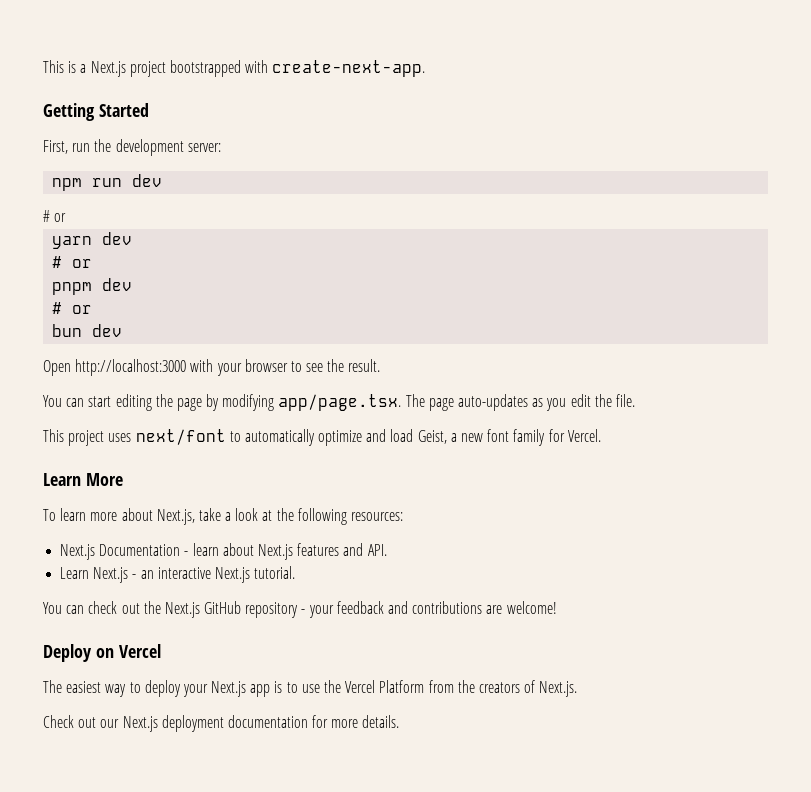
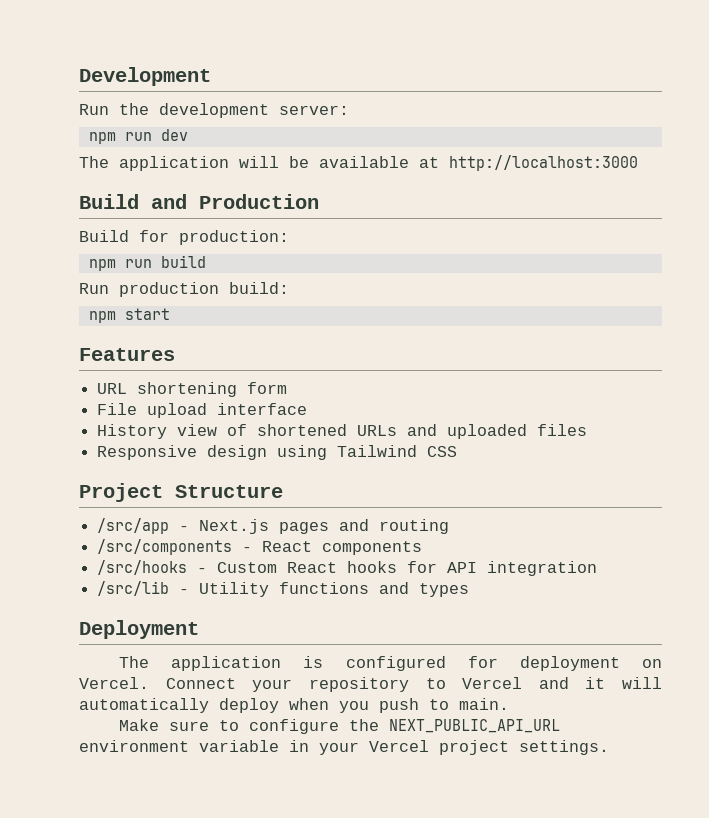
- This is a Next.js project bootstrapped with create-next-app.
- Getting Started
- First, run the development server:
+ Development
+ Run the development server:
  npm run dev
- # or
- yarn dev
- # or
- pnpm dev
- # or
- bun dev
- Open http://localhost:3000 with your browser to see the result.
- You can start editing the page by modifying app/page.tsx. The page auto-updates as you edit the file.
- This project uses next/font to automatically optimize and load Geist, a new font family for Vercel.
- Learn More
- To learn more about Next.js, take a look at the following resources:
- Next.js Documentation - learn about Next.js features and API.
- Learn Next.js - an interactive Next.js tutorial.
- You can check out the Next.js GitHub repository - your feedback and contributions are welcome!
- Deploy on Vercel
- The easiest way to deploy your Next.js app is to use the Vercel Platform from the creators of Next.js.
- Check out our Next.js deployment documentation for more details.
+ The application will be available at http://localhost:3000
+ Build and Production
+ Build for production:
+ npm run build
+ Run production build:
+ npm start
+ Features
+ URL shortening form
+ File upload interface
+ History view of shortened URLs and uploaded files
+ Responsive design using Tailwind CSS
+ Project Structure
+ /src/app - Next.js pages and routing
+ /src/components - React components
+ /src/hooks - Custom React hooks for API integration
+ /src/lib - Utility functions and types
+ Deployment
+ The application is configured for deployment on Vercel. Connect your repository to Vercel and it will automatically deploy when you push to main.
+ Make sure to configure the NEXT_PUBLIC_API_URL environment variable in your Vercel project settings.

